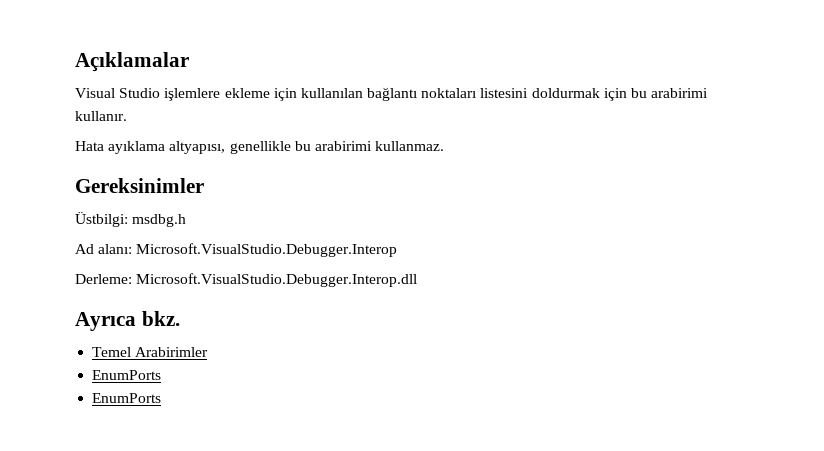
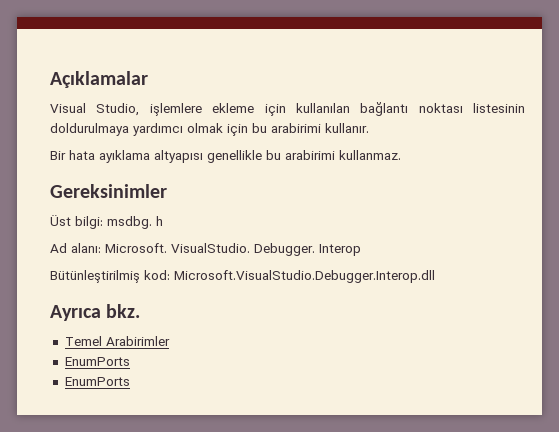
- Visual Studio işlemlere ekleme için kullanılan bağlantı noktaları listesini doldurmak için bu arabirimi kullanır.
+ Visual Studio, işlemlere ekleme için kullanılan bağlantı noktası listesinin doldurulmaya yardımcı olmak için bu arabirimi kullanır.
- Hata ayıklama altyapısı, genellikle bu arabirimi kullanmaz.
+ Bir hata ayıklama altyapısı genellikle bu arabirimi kullanmaz.
- Üstbilgi: msdbg.h
- Ad alanı: Microsoft.VisualStudio.Debugger.Interop
- Derleme: Microsoft.VisualStudio.Debugger.Interop.dll
+ Üst bilgi: msdbg. h
+ Ad alanı: Microsoft. VisualStudio. Debugger. Interop
+ Bütünleştirilmiş kod: Microsoft.VisualStudio.Debugger.Interop.dll

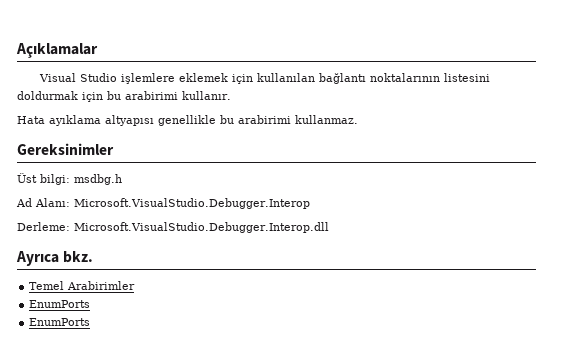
- Visual Studio, işlemlere ekleme için kullanılan bağlantı noktası listesinin doldurulmaya yardımcı olmak için bu arabirimi kullanır.
+ Visual Studio işlemlere eklemek için kullanılan bağlantı noktalarının listesini doldurmak için bu arabirimi kullanır.
- Bir hata ayıklama altyapısı genellikle bu arabirimi kullanmaz.
+ Hata ayıklama altyapısı genellikle bu arabirimi kullanmaz.
- Üst bilgi: msdbg. h
+ Üst bilgi: msdbg.h
- Ad alanı: Microsoft. VisualStudio. Debugger. Interop
- Bütünleştirilmiş kod: Microsoft.VisualStudio.Debugger.Interop.dll
+ Ad Alanı: Microsoft.VisualStudio.Debugger.Interop
+ Derleme: Microsoft.VisualStudio.Debugger.Interop.dll

